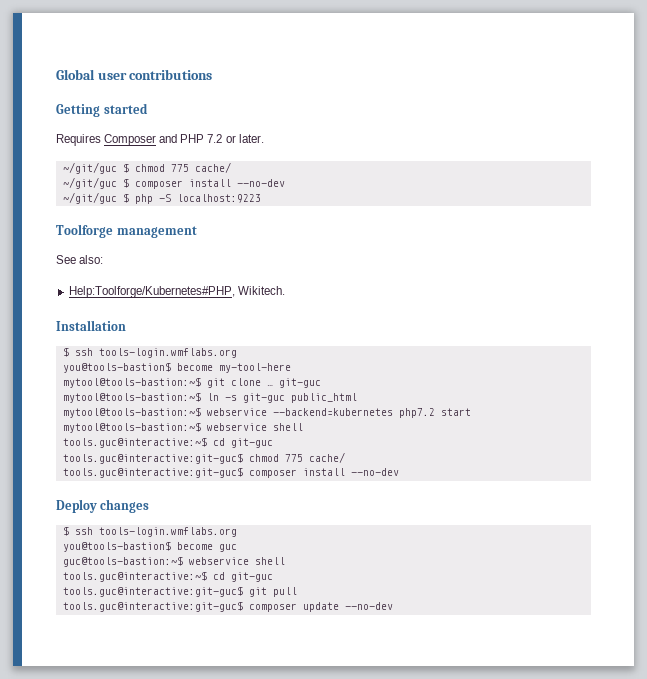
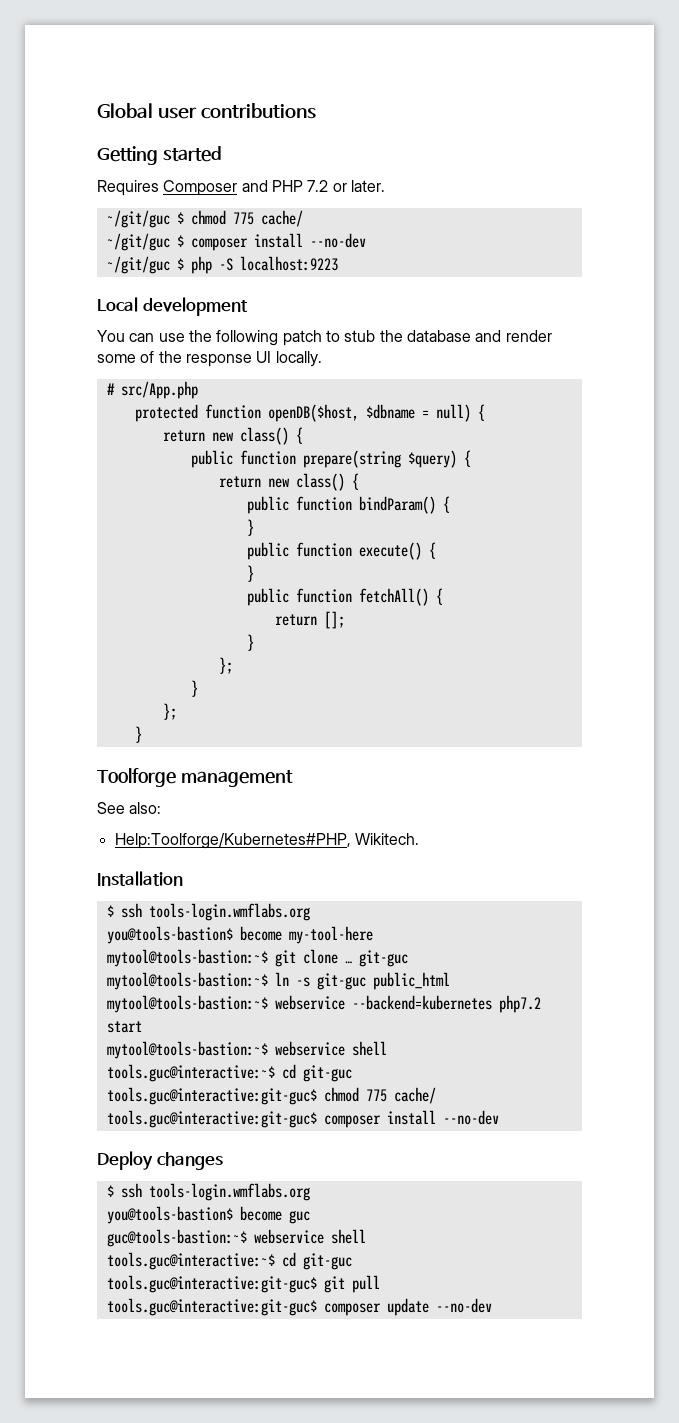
+ Local development
+ You can use the following patch to stub the database and render some of the response UI locally.
+ # src/App.php
+ protected function openDB($host, $dbname = null) {
+ return new class() {
+ public function prepare(string $query) {
+ return new class() {
+ public function bindParam() {
+ }
+ public function execute() {
+ }
+ public function fetchAll() {
+ return [];
+ }
+ };
+ }
+ };
+ }

